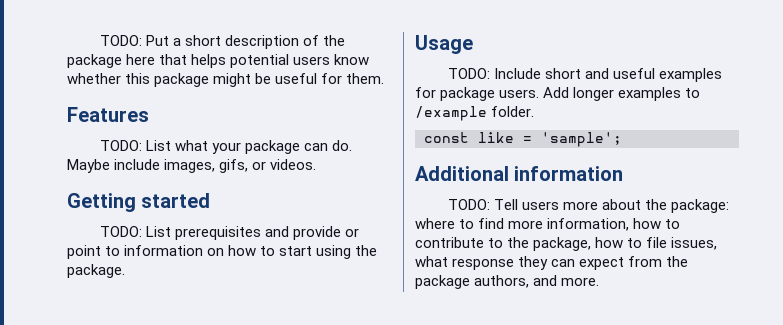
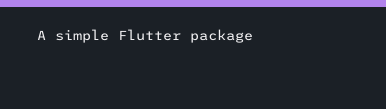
- TODO: Put a short description of the package here that helps potential users know whether this package might be useful for them.
- Features
- TODO: List what your package can do. Maybe include images, gifs, or videos.
- Getting started
- TODO: List prerequisites and provide or point to information on how to start using the package.
- Usage
- TODO: Include short and useful examples for package users. Add longer examples to /example folder.
- const like = 'sample';
- Additional information
- TODO: Tell users more about the package: where to find more information, how to contribute to the package, how to file issues, what response they can expect from the package authors, and more.
+ A simple Flutter package

